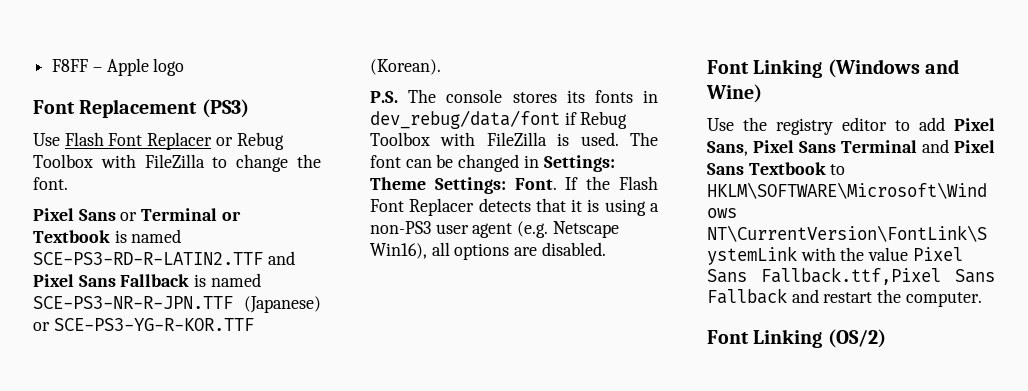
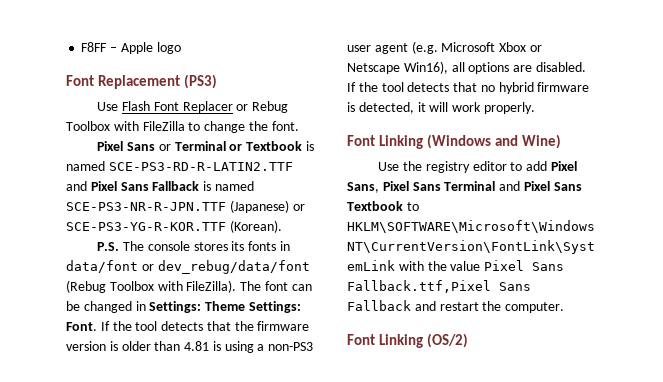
- P.S. The console stores its fonts in dev_rebug/data/font if Rebug Toolbox with FileZilla is used.
+ P.S. The console stores its fonts in data/font or dev_rebug/data/font (Rebug Toolbox with FileZilla).
- If the Flash Font Replacer detects that it is using a non-PS3 user agent (e.g. Netscape Win16), all options are disabled.
+ If the tool detects that the firmware version is older than 4.81 is using a non-PS3 user agent (e.g. Microsoft Xbox or Netscape Win16), all options are disabled. If the tool detects that no hybrid firmware is detected, it will work properly.

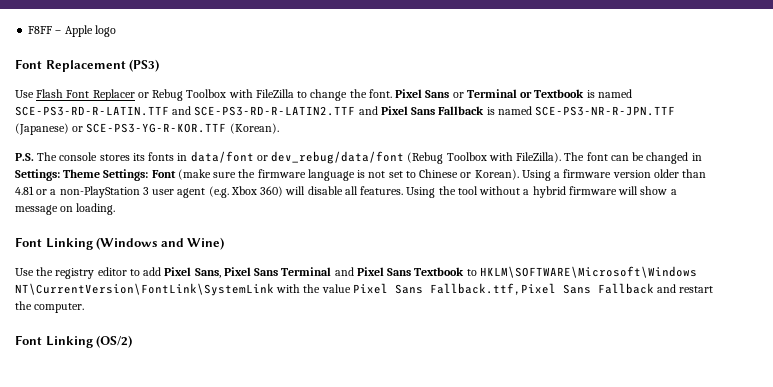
- Use Flash Font Replacer or Rebug Toolbox with FileZilla to change the font.
- Pixel Sans or Terminal or Textbook is named SCE-PS3-RD-R-LATIN2.TTF and Pixel Sans Fallback is named SCE-PS3-NR-R-JPN.TTF (Japanese) or SCE-PS3-YG-R-KOR.TTF (Korean).
+ Use Flash Font Replacer or Rebug Toolbox with FileZilla to change the font. Pixel Sans or Terminal or Textbook is named SCE-PS3-RD-R-LATIN.TTF and SCE-PS3-RD-R-LATIN2.TTF and Pixel Sans Fallback is named SCE-PS3-NR-R-JPN.TTF (Japanese) or SCE-PS3-YG-R-KOR.TTF (Korean).
- The font can be changed in Settings: Theme Settings: Font. If the tool detects that the firmware version is older than 4.81 is using a non-PS3 user agent (e.g. Microsoft Xbox or Netscape Win16), all options are disabled. If the tool detects that no hybrid firmware is detected, it will work properly.
+ The font can be changed in Settings: Theme Settings: Font (make sure the firmware language is not set to Chinese or Korean). Using a firmware version older than 4.81 or a non-PlayStation 3 user agent (e.g. Xbox 360) will disable all features. Using the tool without a hybrid firmware will show a message on loading.

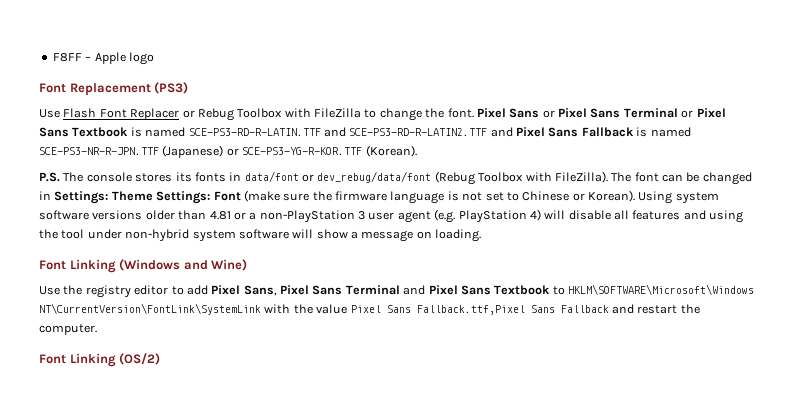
- Pixel Sans or Terminal or Textbook is named SCE-PS3-RD-R-LATIN.TTF and SCE-PS3-RD-R-LATIN2.TTF and Pixel Sans Fallback is named SCE-PS3-NR-R-JPN.TTF (Japanese) or SCE-PS3-YG-R-KOR.TTF (Korean).
+ Pixel Sans or Pixel Sans Terminal or Pixel Sans Textbook is named SCE-PS3-RD-R-LATIN.TTF and SCE-PS3-RD-R-LATIN2.TTF and Pixel Sans Fallback is named SCE-PS3-NR-R-JPN.TTF (Japanese) or SCE-PS3-YG-R-KOR.TTF (Korean).
- Using a firmware version older than 4.81 or a non-PlayStation 3 user agent (e.g. Xbox 360) will disable all features. Using the tool without a hybrid firmware will show a message on loading.
+ Using system software versions older than 4.81 or a non-PlayStation 3 user agent (e.g. PlayStation 4) will disable all features and using the tool under non-hybrid system software will show a message on loading.

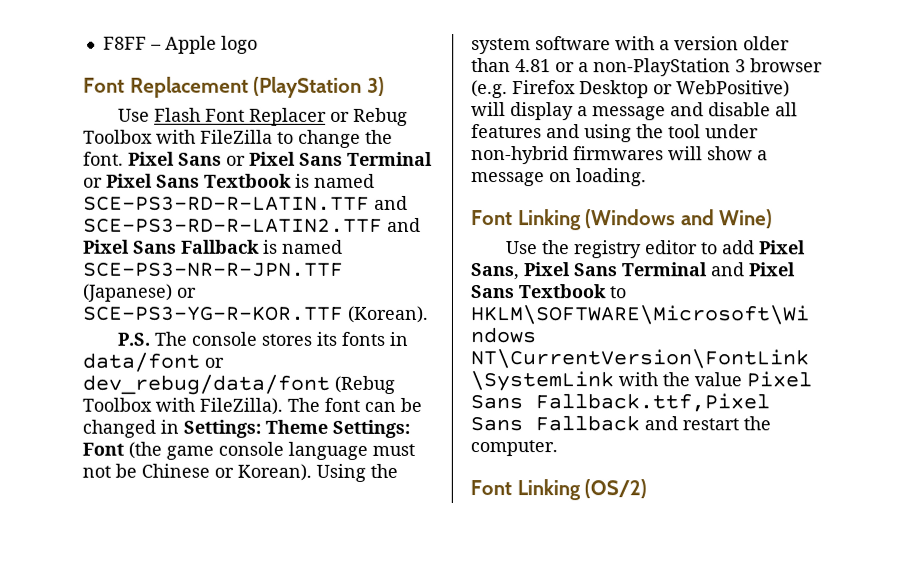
- Font Replacement (PS3)
+ Font Replacement (PlayStation 3)
- The font can be changed in Settings: Theme Settings: Font (make sure the firmware language is not set to Chinese or Korean).
+ The font can be changed in Settings: Theme Settings: Font (the game console language must not be Chinese or Korean).
- Using system software versions older than 4.81 or a non-PlayStation 3 user agent (e.g. PlayStation 4) will disable all features and using the tool under non-hybrid system software will show a message on loading.
+ Using the system software with a version older than 4.81 or a non-PlayStation 3 browser (e.g. Firefox Desktop or WebPositive) will display a message and disable all features and using the tool under non-hybrid firmwares will show a message on loading.

